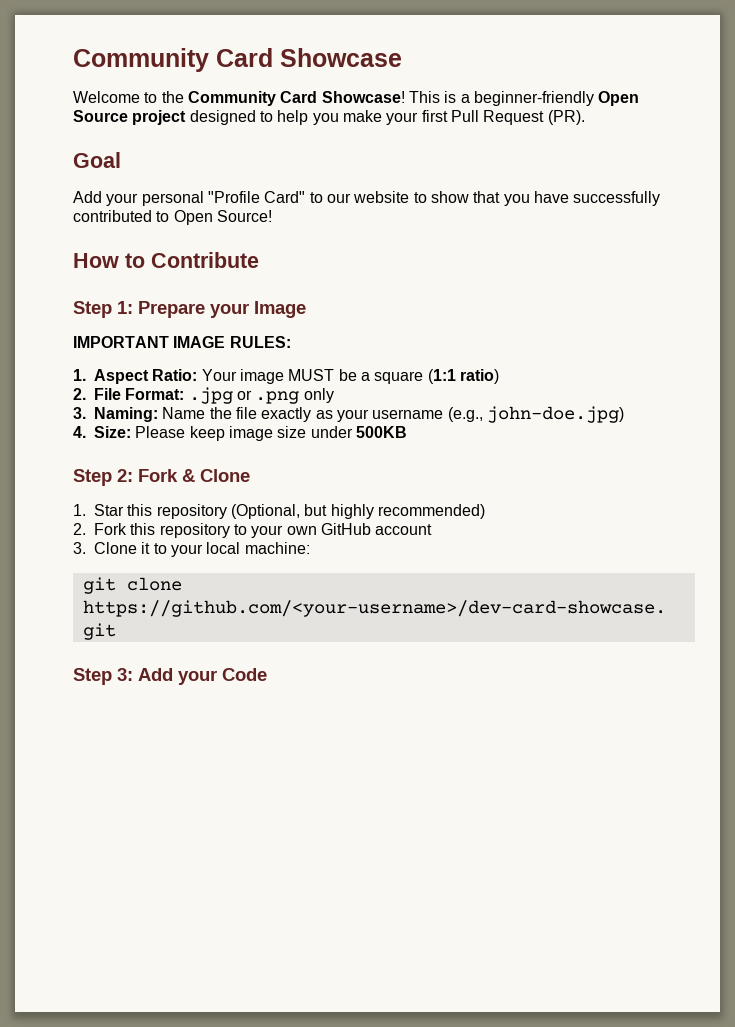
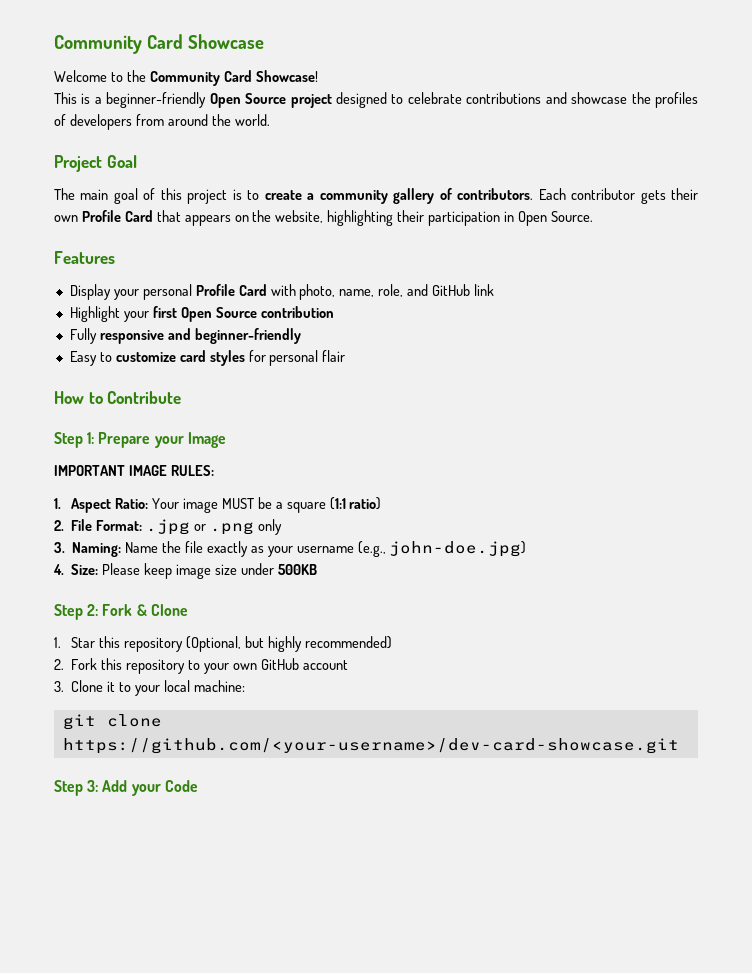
- Welcome to the Community Card Showcase! This is a beginner-friendly Open Source project designed to help you make your first Pull Request (PR).
- Goal
- Add your personal "Profile Card" to our website to show that you have successfully contributed to Open Source!
+ Welcome to the Community Card Showcase!
+ This is a beginner-friendly Open Source project designed to celebrate contributions and showcase the profiles of developers from around the world.
+ Project Goal
+ The main goal of this project is to create a community gallery of contributors. Each contributor gets their own Profile Card that appears on the website, highlighting their participation in Open Source.
+ Features
+ Display your personal Profile Card with photo, name, role, and GitHub link
+ Highlight your first Open Source contribution
+ Fully responsive and beginner-friendly
+ Easy to customize card styles for personal flair

